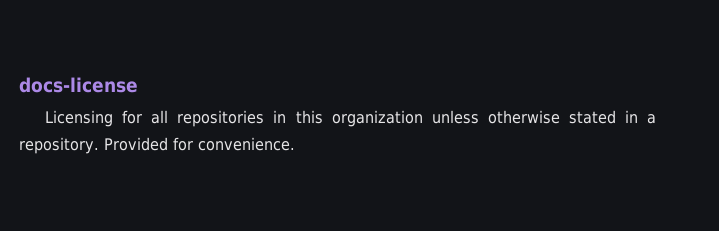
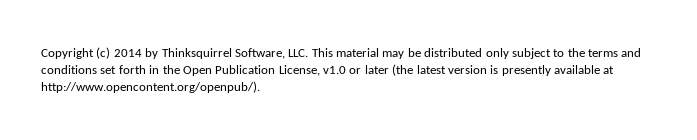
- docs-license
- Licensing for all repositories in this organization unless otherwise stated in a repository. Provided for convenience.
+ Copyright (c) 2014 by Thinksquirrel Software, LLC. This material may be distributed only subject to the terms and conditions set forth in the Open Publication License, v1.0 or later (the latest version is presently available at http://www.opencontent.org/openpub/).

